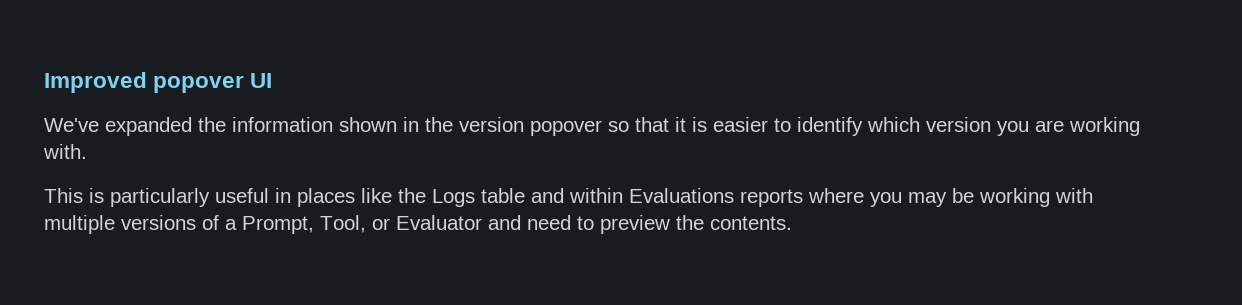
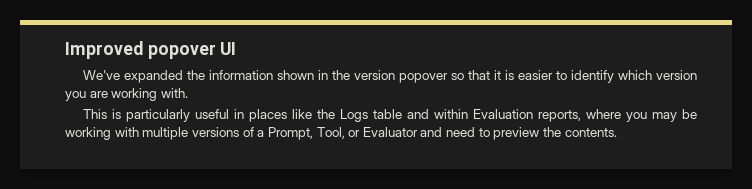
- This is particularly useful in places like the Logs table and within Evaluations reports where you may be working with multiple versions of a Prompt, Tool, or Evaluator and need to preview the contents.
+ This is particularly useful in places like the Logs table and within Evaluation reports, where you may be working with multiple versions of a Prompt, Tool, or Evaluator and need to preview the contents.

